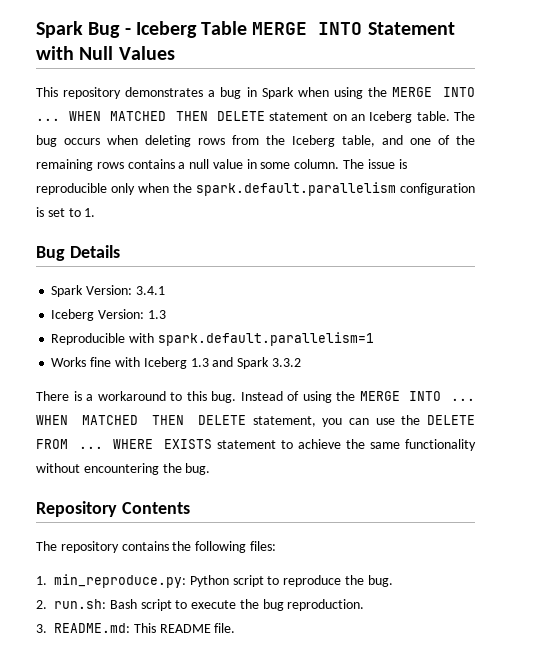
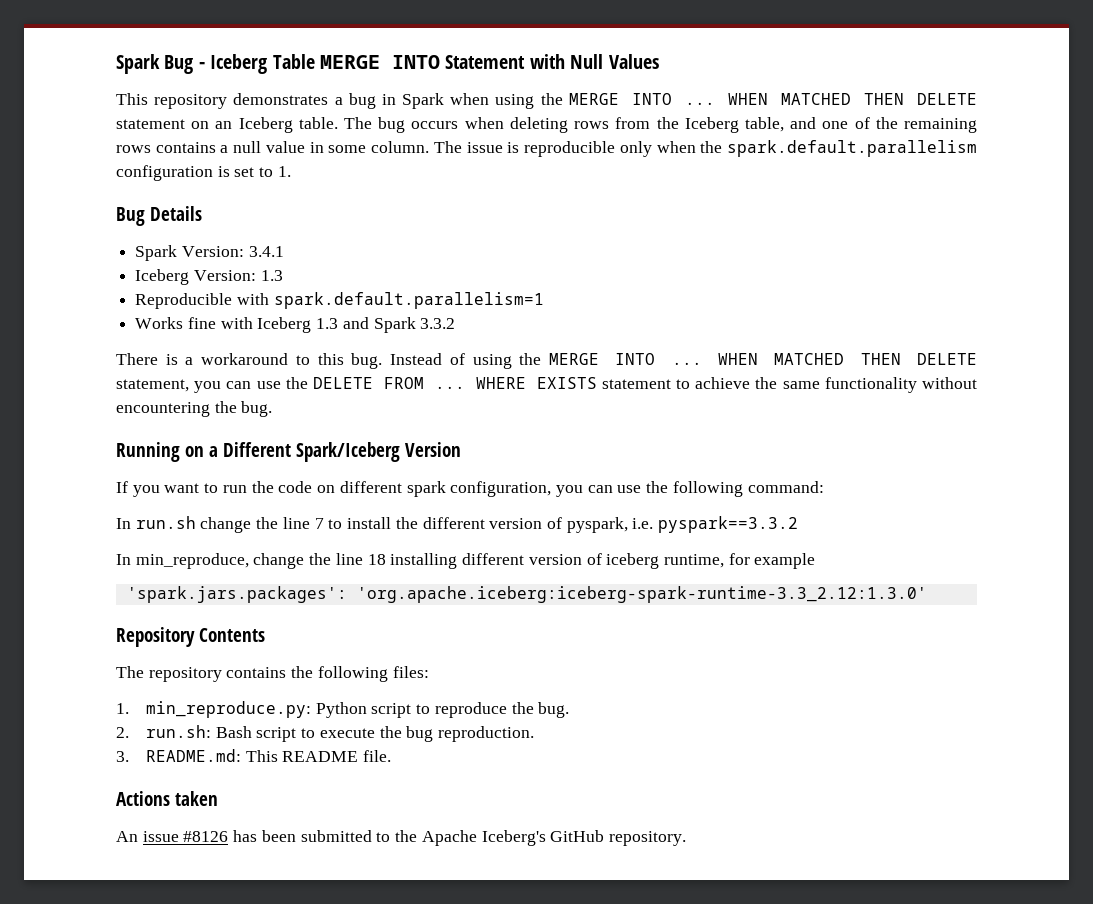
+ Running on a Different Spark/Iceberg Version
+ If you want to run the code on different spark configuration, you can use the following command:
+ In run.sh change the line 7 to install the different version of pyspark, i.e. pyspark==3.3.2
+ In min_reproduce, change the line 18 installing different version of iceberg runtime, for example
+ 'spark.jars.packages': 'org.apache.iceberg:iceberg-spark-runtime-3.3_2.12:1.3.0'
+ Actions taken
+ An issue #8126 has been submitted to the Apache Iceberg's GitHub repository.

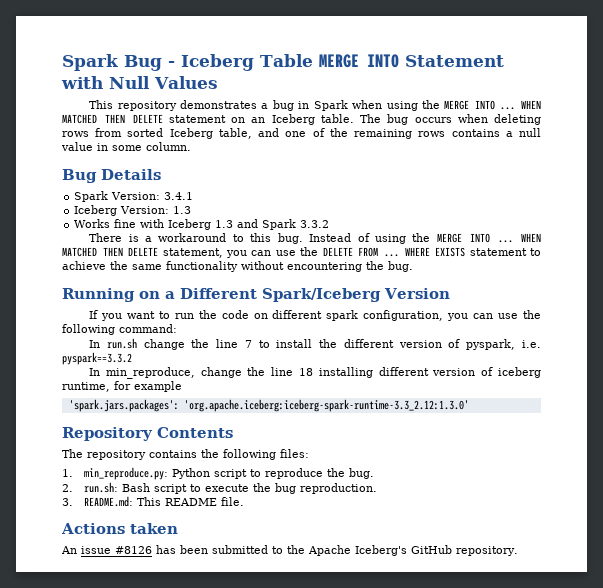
- The bug occurs when deleting rows from the Iceberg table, and one of the remaining rows contains a null value in some column. The issue is reproducible only when the spark.default.parallelism configuration is set to 1.
+ The bug occurs when deleting rows from sorted Iceberg table, and one of the remaining rows contains a null value in some column.
- Reproducible with spark.default.parallelism=1

